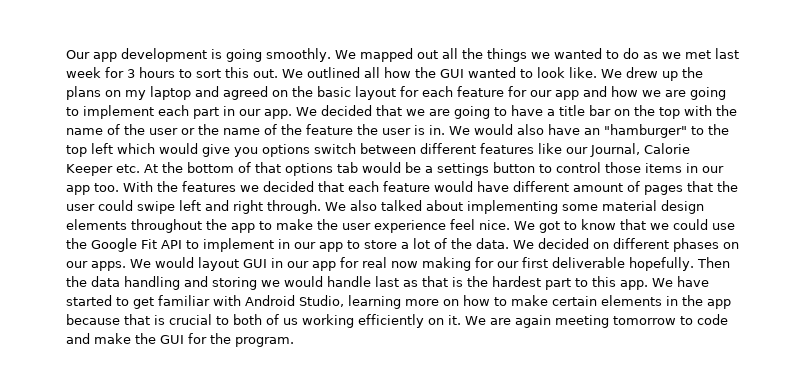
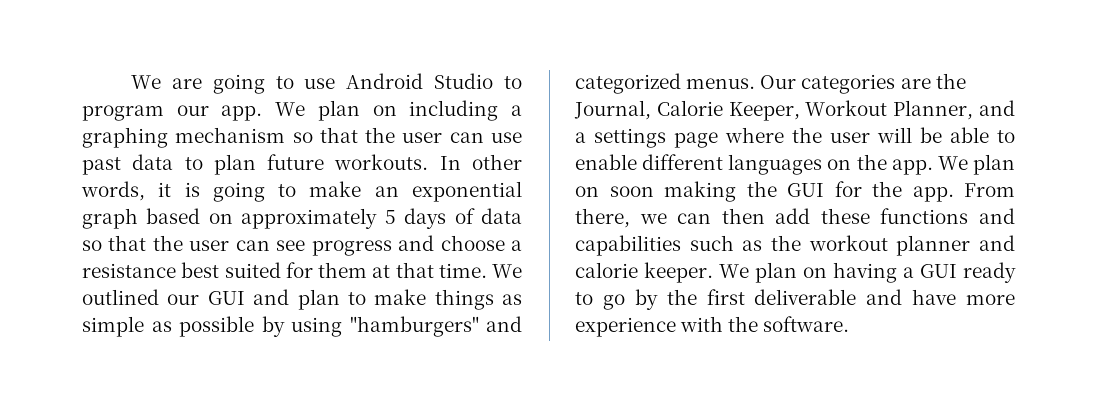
- Our app development is going smoothly. We mapped out all the things we wanted to do as we met last week for 3 hours to sort this out. We outlined all how the GUI wanted to look like. We drew up the plans on my laptop and agreed on the basic layout for each feature for our app and how we are going to implement each part in our app. We decided that we are going to have a title bar on the top with the name of the user or the name of the feature the user is in. We would also have an "hamburger" to the top left which would give you options switch between different features like our Journal, Calorie Keeper etc. At the bottom of that options tab would be a settings button to control those items in our app too. With the features we decided that each feature would have different amount of pages that the user could swipe left and right through. We also talked about implementing some material design elements throughout the app to make the user experience feel nice. We got to know that we could use the Google Fit API to implement in our app to store a lot of the data. We decided on different phases on our apps. We would layout GUI in our app for real now making for our first deliverable hopefully. Then the data handling and storing we would handle last as that is the hardest part to this app. We have started to get familiar with Android Studio, learning more on how to make certain elements in the app because that is crucial to both of us working efficiently on it. We are again meeting tomorrow to code and make the GUI for the program.
+ We are going to use Android Studio to program our app. We plan on including a graphing mechanism so that the user can use past data to plan future workouts. In other words, it is going to make an exponential graph based on approximately 5 days of data so that the user can see progress and choose a resistance best suited for them at that time. We outlined our GUI and plan to make things as simple as possible by using "hamburgers" and categorized menus. Our categories are the Journal, Calorie Keeper, Workout Planner, and a settings page where the user will be able to enable different languages on the app. We plan on soon making the GUI for the app. From there, we can then add these functions and capabilities such as the workout planner and calorie keeper. We plan on having a GUI ready to go by the first deliverable and have more experience with the software.

